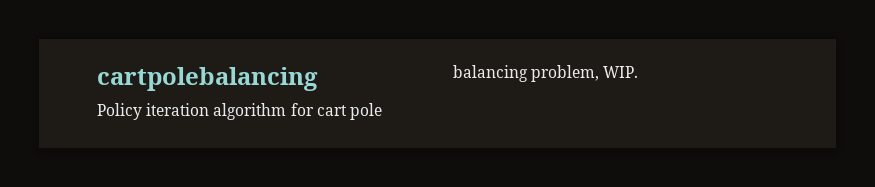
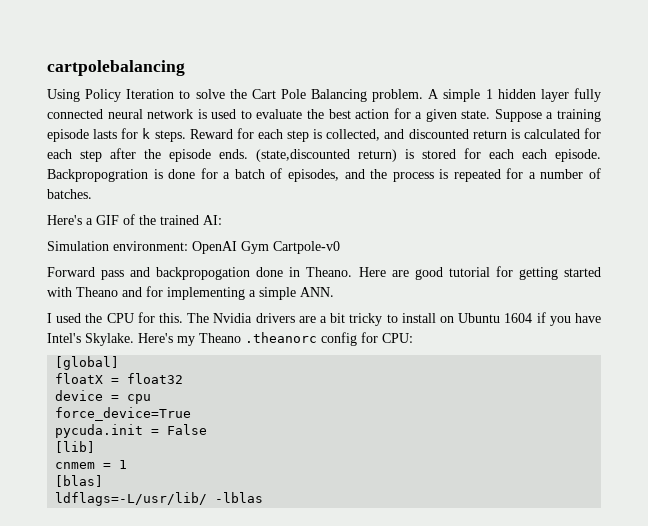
- Policy iteration algorithm for cart pole balancing problem, WIP.
+ Using Policy Iteration to solve the Cart Pole Balancing problem. A simple 1 hidden layer fully connected neural network is used to evaluate the best action for a given state. Suppose a training episode lasts for k steps. Reward for each step is collected, and discounted return is calculated for each step after the episode ends. (state,discounted return) is stored for each each episode. Backpropogration is done for a batch of episodes, and the process is repeated for a number of batches.
+ Here's a GIF of the trained AI:
+ Simulation environment: OpenAI Gym Cartpole-v0
+ Forward pass and backpropogation done in Theano. Here are good tutorial for getting started with Theano and for implementing a simple ANN.
+ I used the CPU for this. The Nvidia drivers are a bit tricky to install on Ubuntu 1604 if you have Intel's Skylake. Here's my Theano .theanorc config for CPU:
+ [global]
+ floatX = float32
+ device = cpu
+ force_device=True
+ pycuda.init = False
+ [lib]
+ cnmem = 1
+ [blas]
+ ldflags=-L/usr/lib/ -lblas

